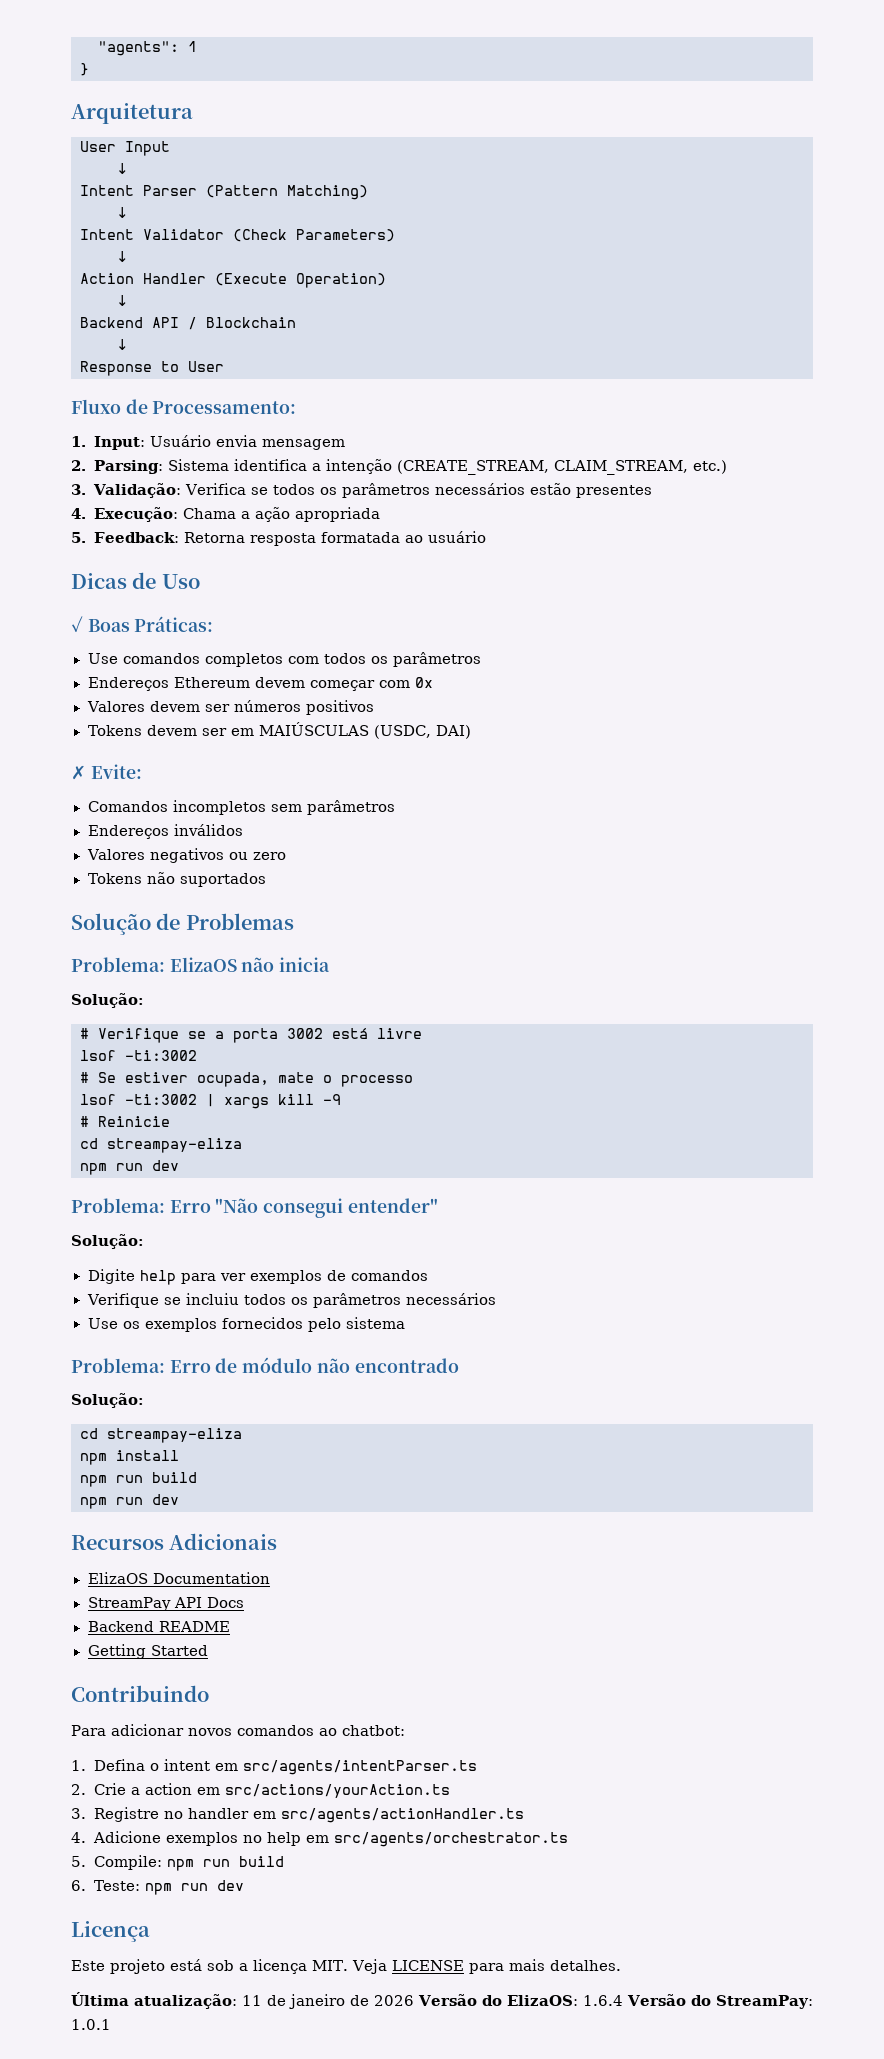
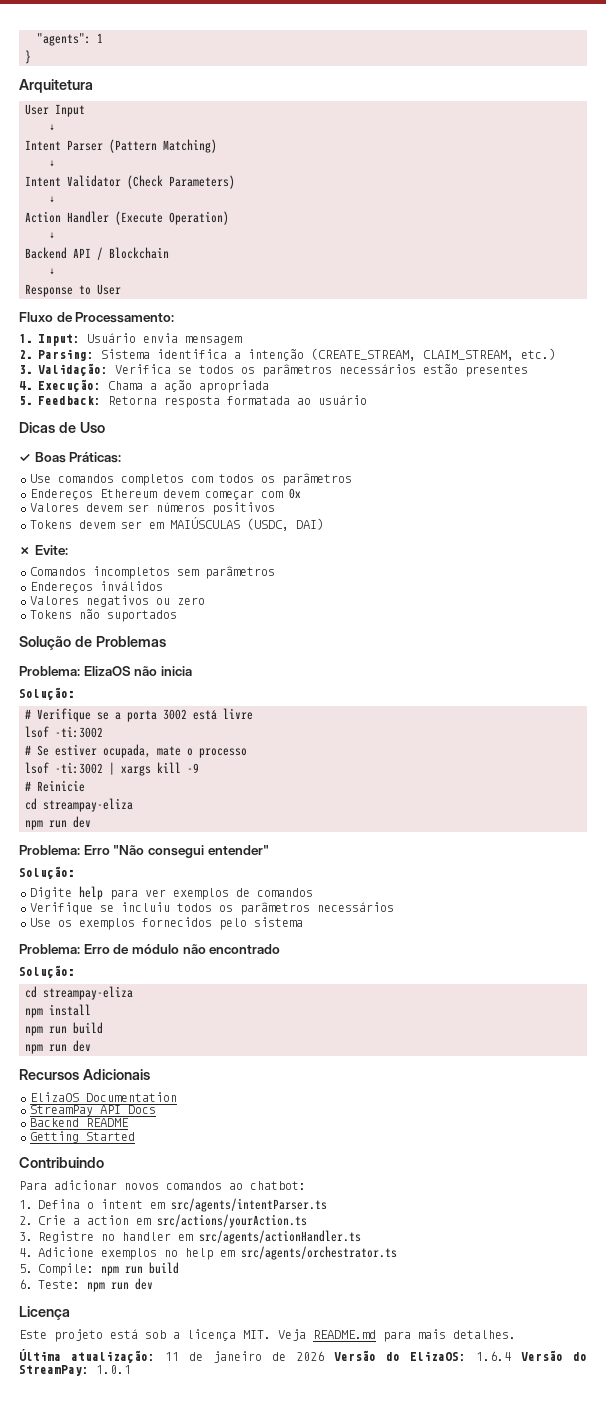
- Este projeto está sob a licença MIT. Veja LICENSE para mais detalhes.
+ Este projeto está sob a licença MIT. Veja README.md para mais detalhes.

